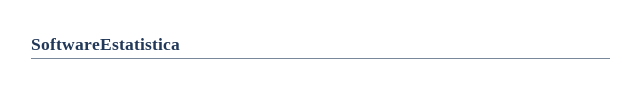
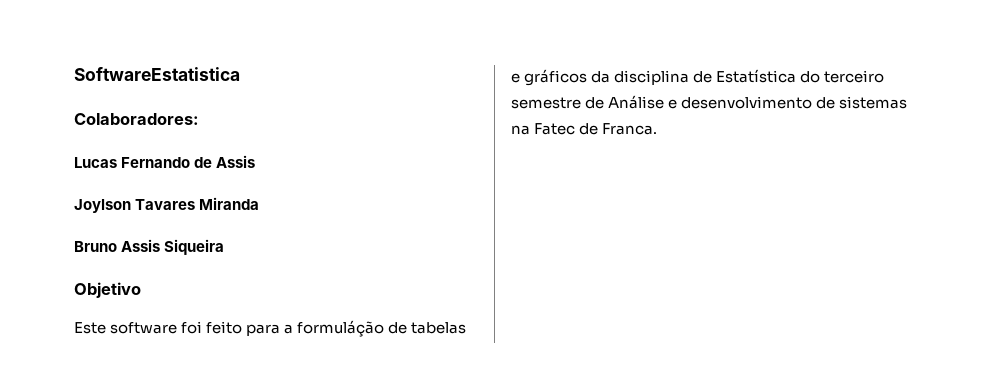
+ Colaboradores:
+ Lucas Fernando de Assis
+ Joylson Tavares Miranda
+ Bruno Assis Siqueira
+ Objetivo
+ Este software foi feito para a formuláção de tabelas e gráficos da disciplina de Estatística do terceiro semestre de Análise e desenvolvimento de sistemas na Fatec de Franca.

